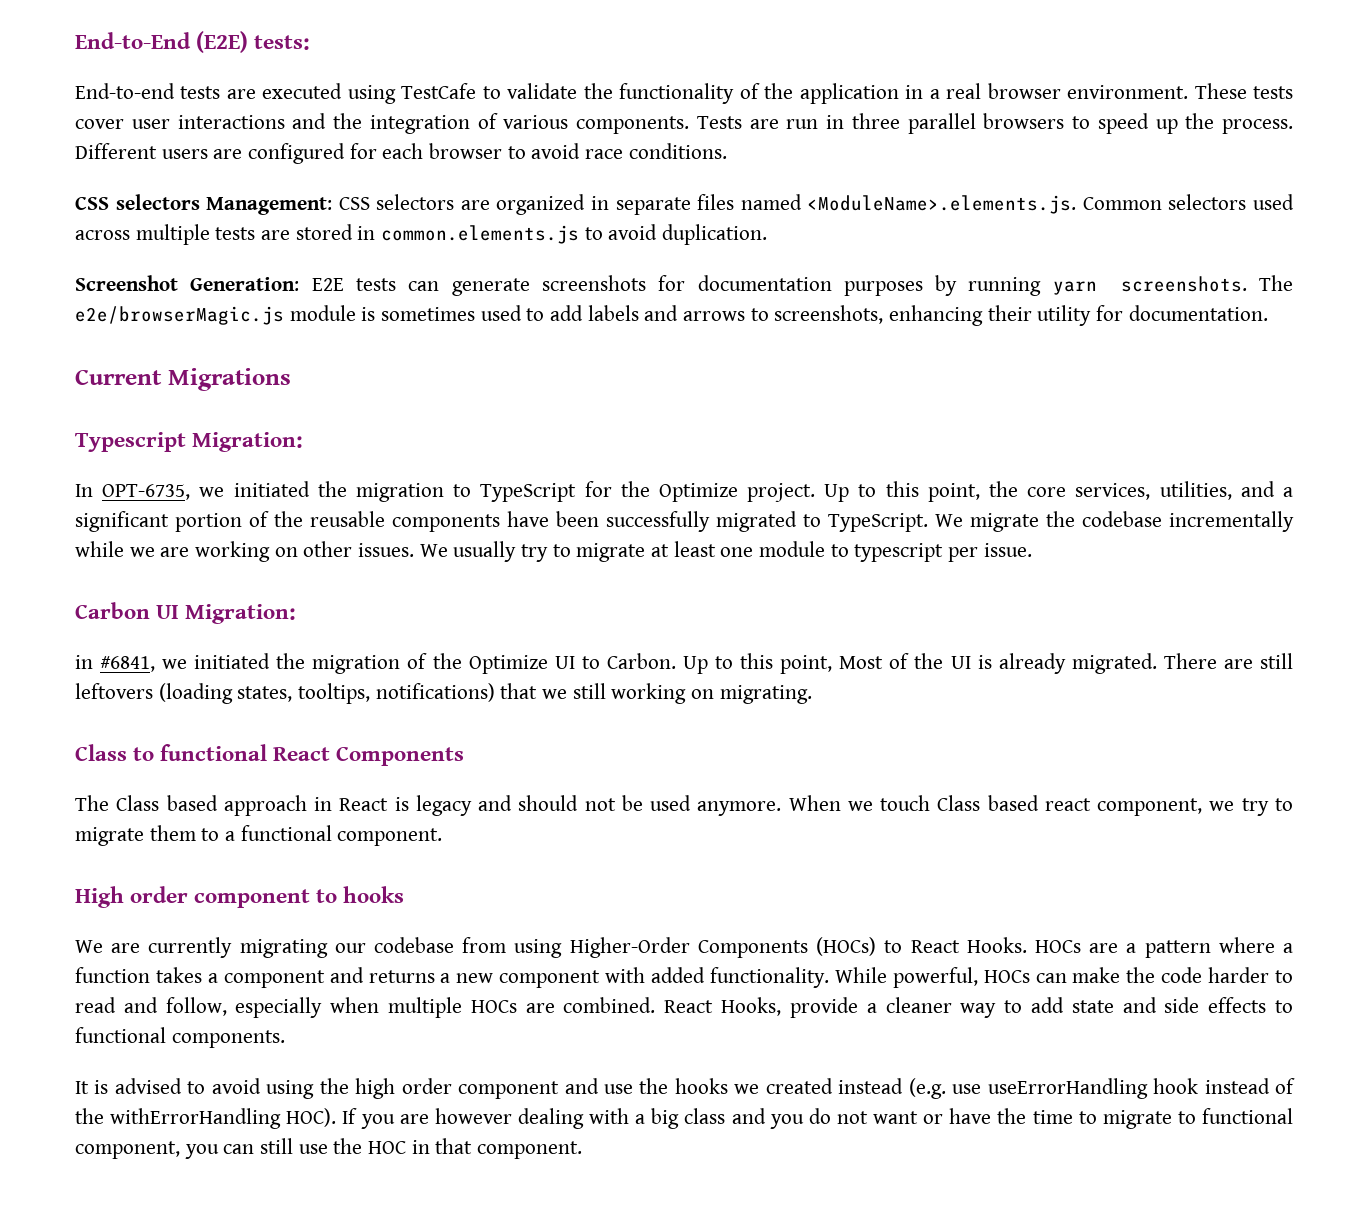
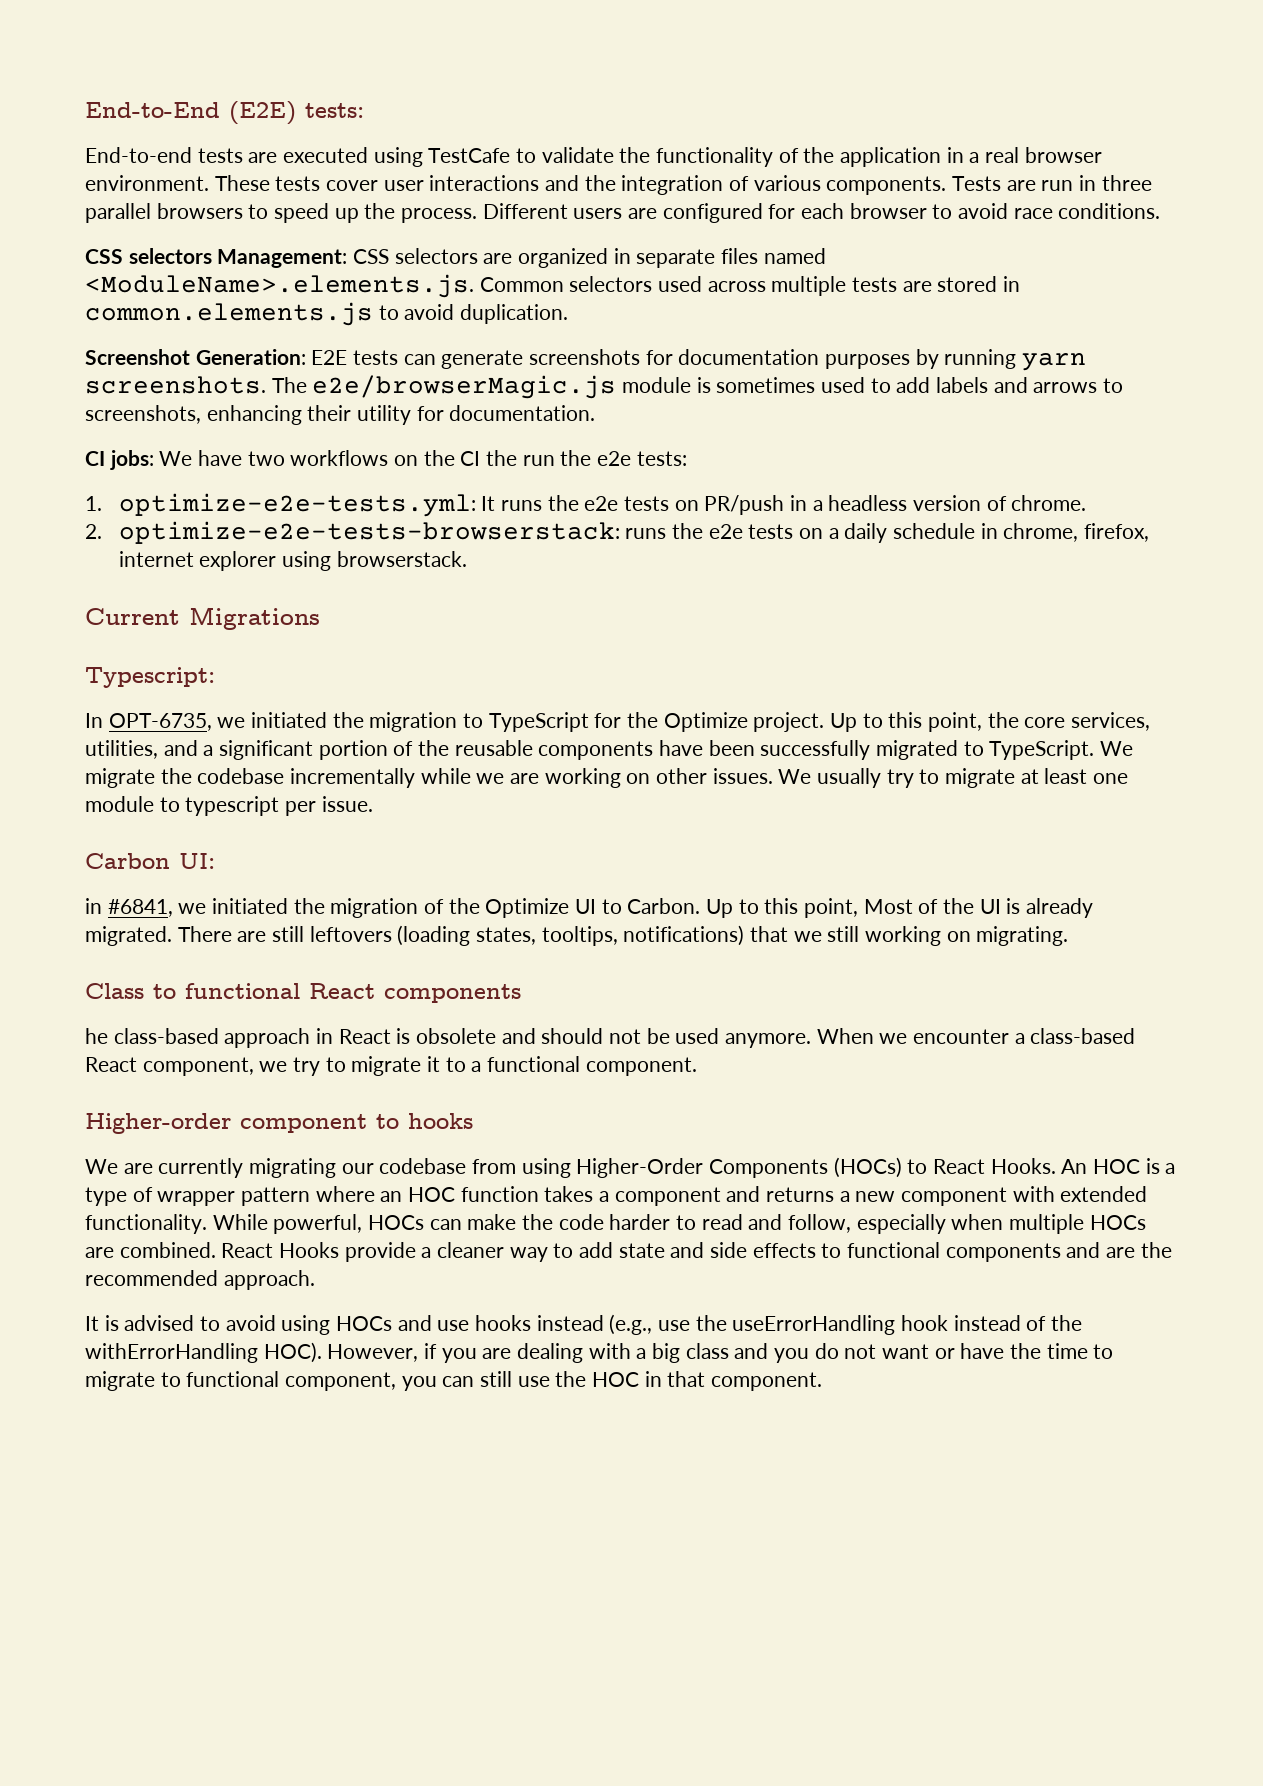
+ CI jobs: We have two workflows on the CI the run the e2e tests:
+ 1. optimize-e2e-tests.yml: It runs the e2e tests on PR/push in a headless version of chrome.
+ 2. optimize-e2e-tests-browserstack: runs the e2e tests on a daily schedule in chrome, firefox, internet explorer using browserstack.
- Typescript Migration:
+ Typescript:
- Carbon UI Migration:
+ Carbon UI:
- Class to functional React Components
- The Class based approach in React is legacy and should not be used anymore.
+ Class to functional React components
+ he class-based approach in React is obsolete and should not be used anymore.
- When we touch Class based react component, we try to migrate them to a functional component.
+ When we encounter a class-based React component, we try to migrate it to a functional component.
- High order component to hooks
+ Higher-order component to hooks
- HOCs are a pattern where a function takes a component and returns a new component with added functionality.
+ An HOC is a type of wrapper pattern where an HOC function takes a component and returns a new component with extended functionality.
- React Hooks, provide a cleaner way to add state and side effects to functional components.
+ React Hooks provide a cleaner way to add state and side effects to functional components and are the recommended approach.
- It is advised to avoid using the high order component and use the hooks we created instead (e.g. use useErrorHandling hook instead of the withErrorHandling HOC).
+ It is advised to avoid using HOCs and use hooks instead (e.g., use the useErrorHandling hook instead of the withErrorHandling HOC).
- If you are however dealing with a big class and you do not want or have the time to migrate to functional component, you can still use the HOC in that component.
+ However, if you are dealing with a big class and you do not want or have the time to migrate to functional component, you can still use the HOC in that component.

